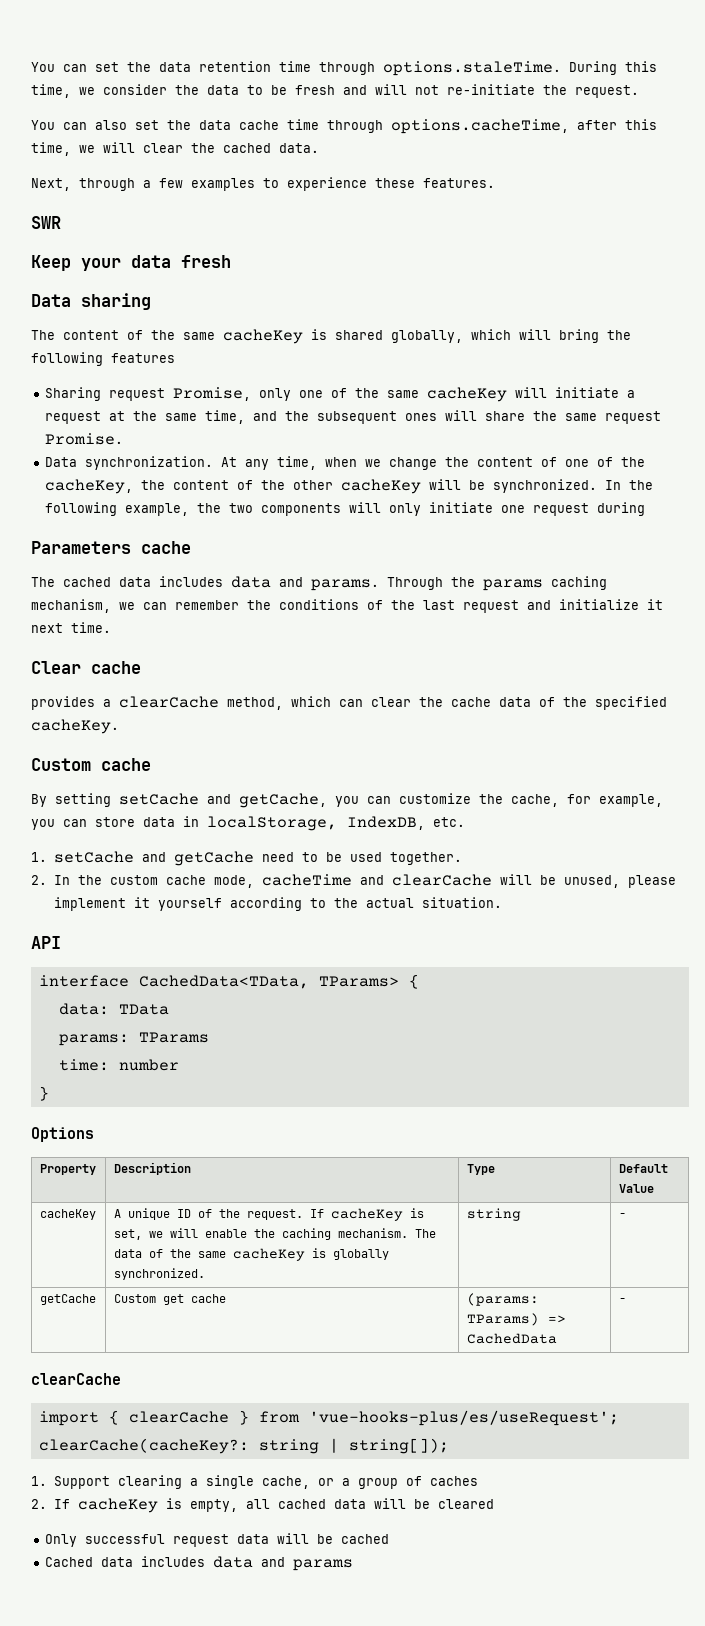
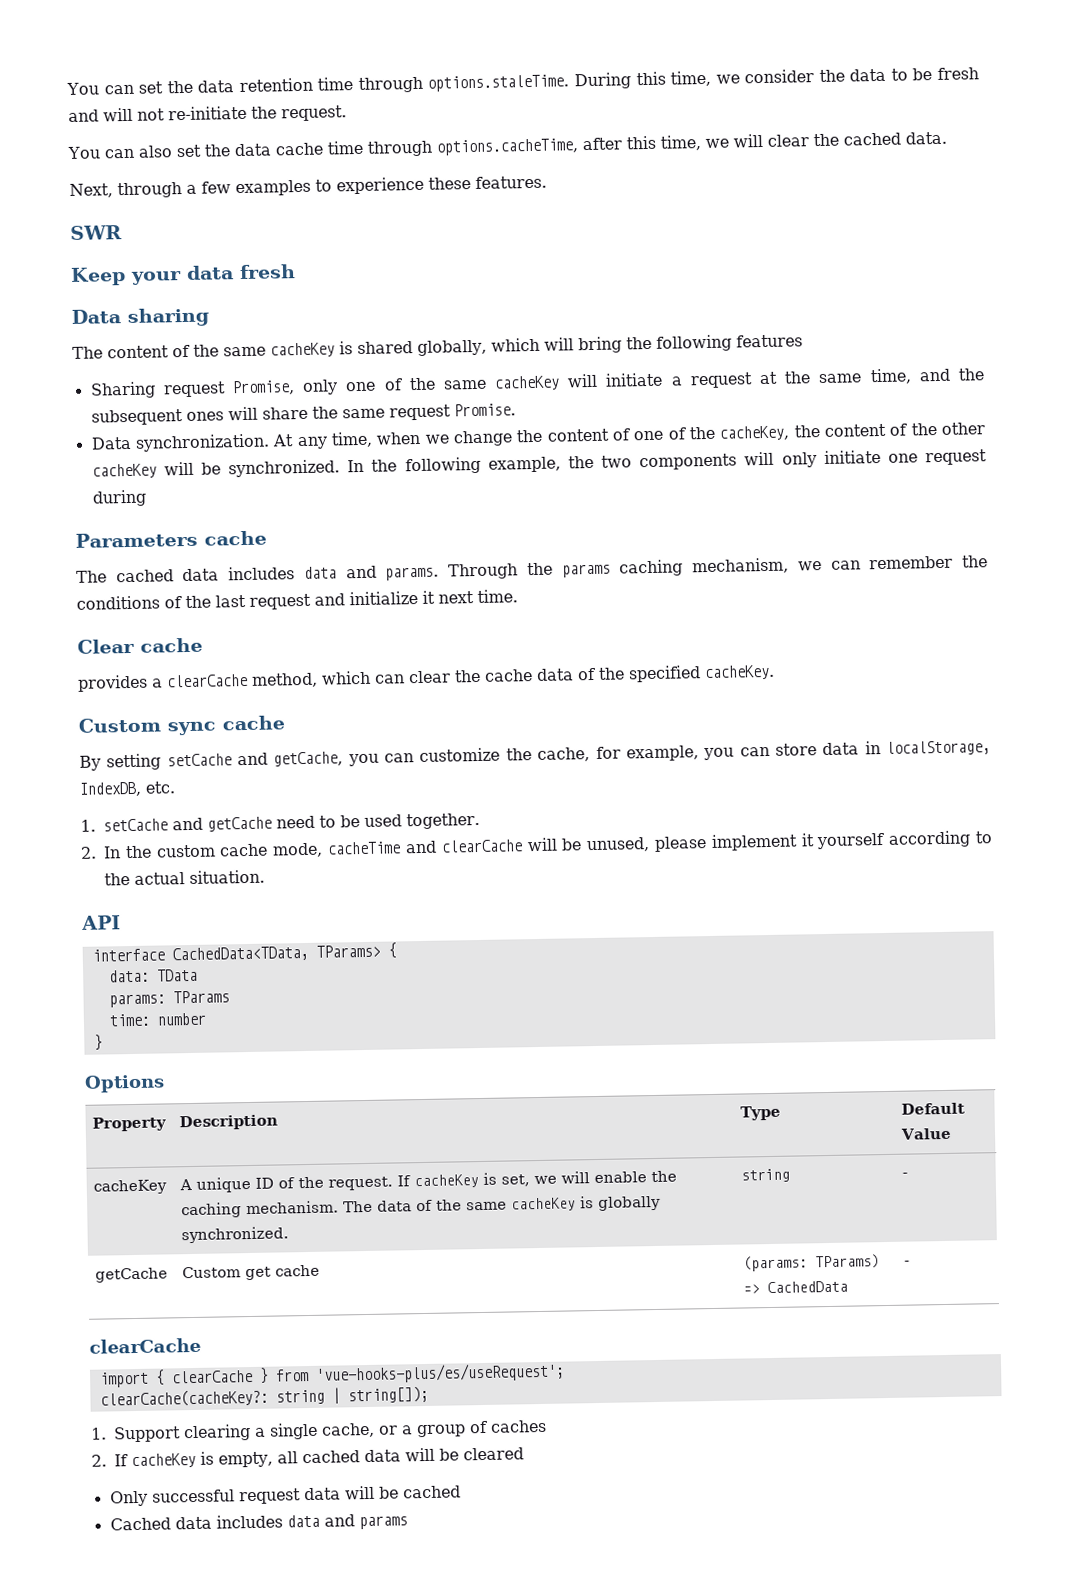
- Custom cache
+ Custom sync cache

